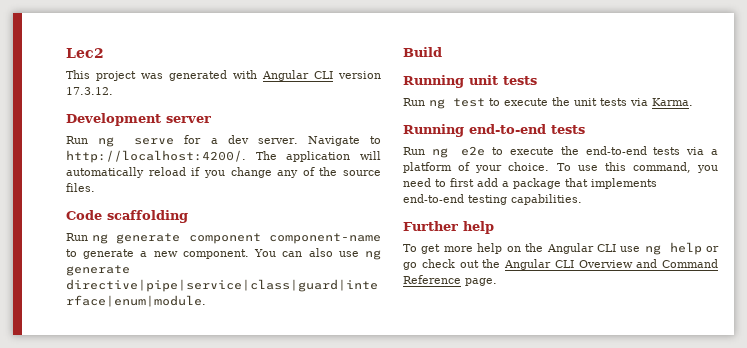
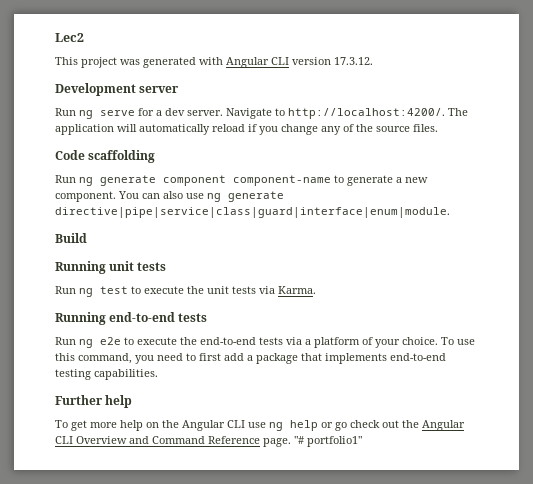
+ "# portfolio1"

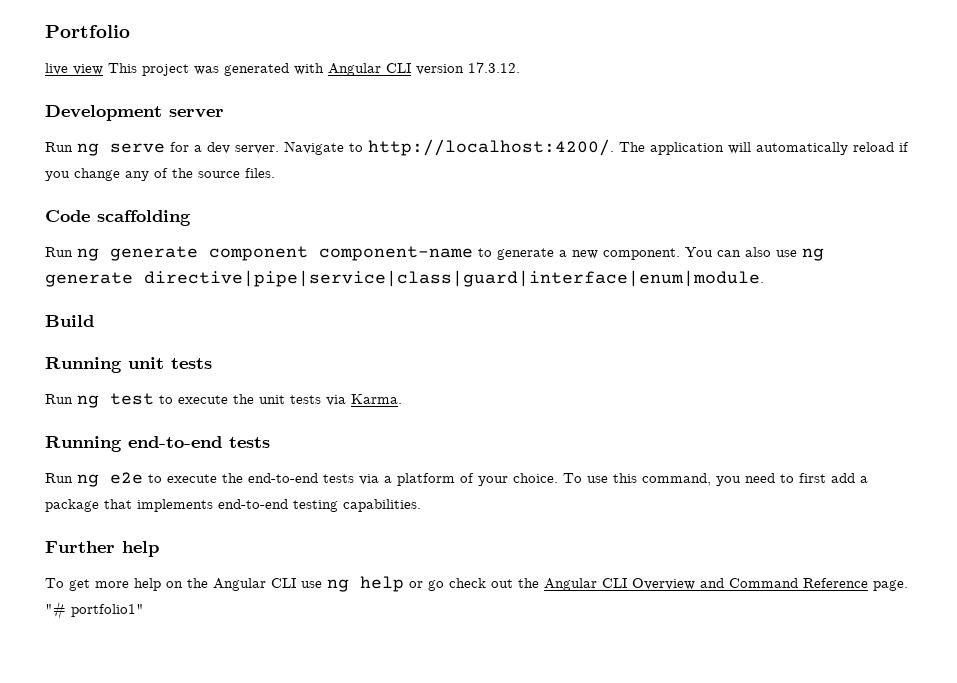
- Lec2
- This project was generated with Angular CLI version 17.3.12.
+ Portfolio
+ live view This project was generated with Angular CLI version 17.3.12.

